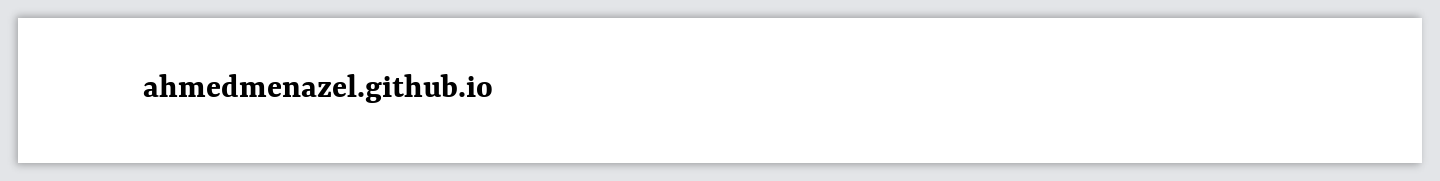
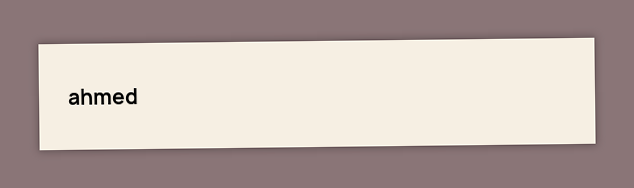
- ahmedmenazel.github.io
+ ahmed

